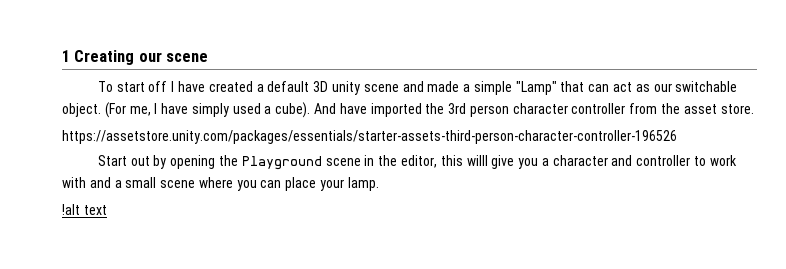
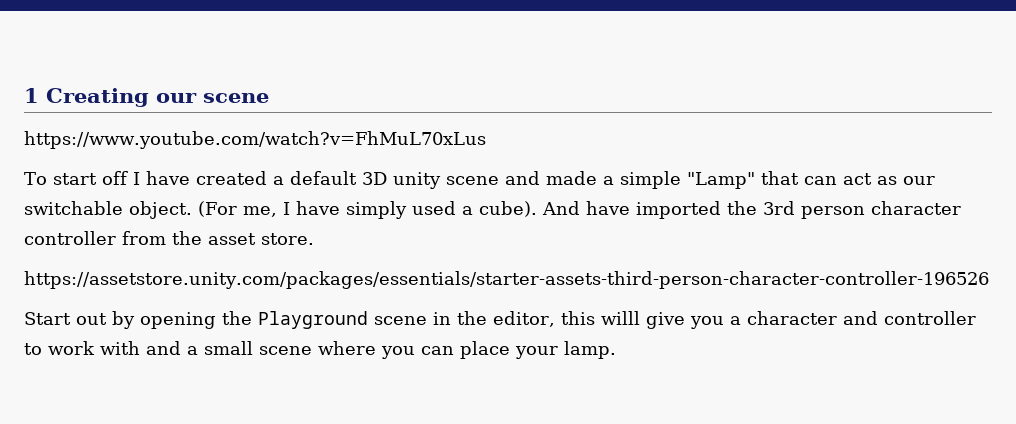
+ https://www.youtube.com/watch?v=FhMuL70xLus
- !alt text

